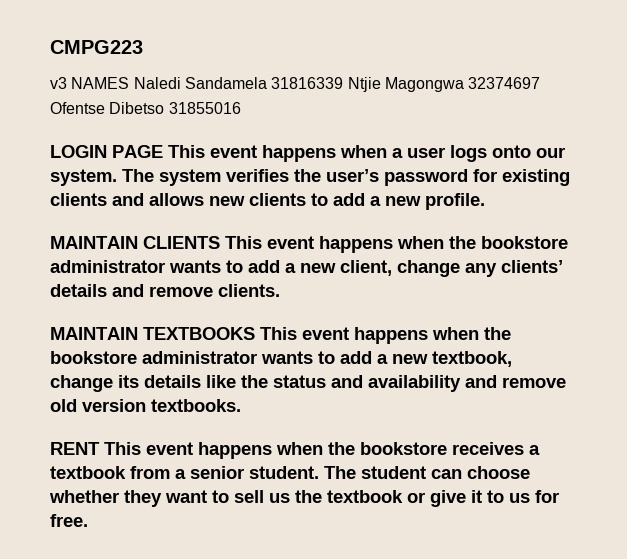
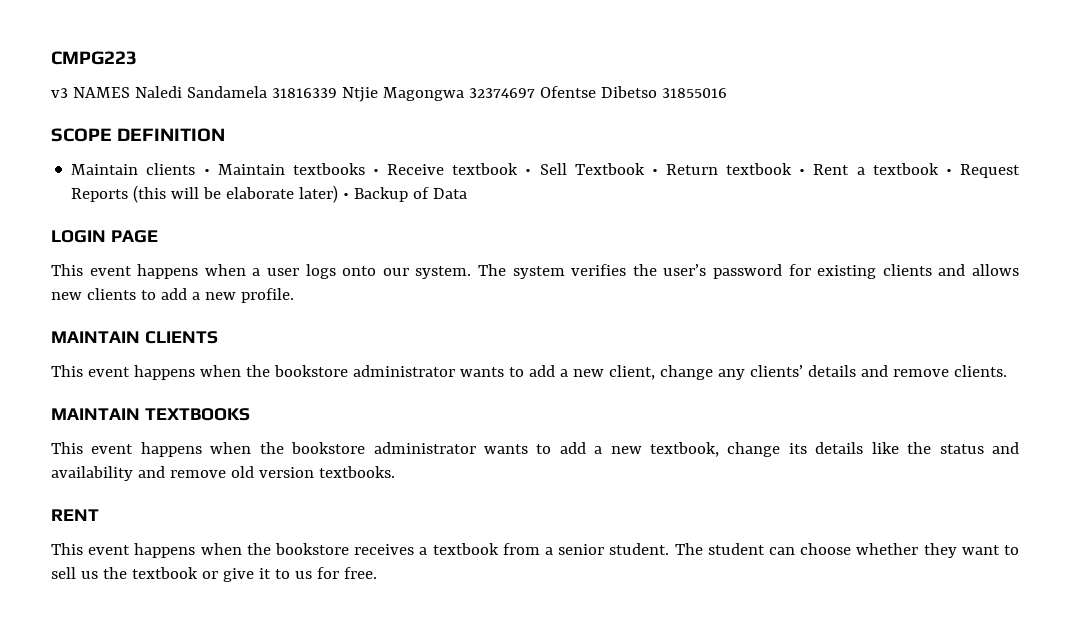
+ SCOPE DEFINITION
+ Maintain clients • Maintain textbooks • Receive textbook • Sell Textbook • Return textbook • Rent a textbook • Request Reports (this will be elaborate later) • Backup of Data
- LOGIN PAGE This event happens when a user logs onto our system.
+ LOGIN PAGE
+ This event happens when a user logs onto our system.
- MAINTAIN CLIENTS This event happens when the bookstore administrator wants to add a new client, change any clients’ details and remove clients.
+ MAINTAIN CLIENTS
+ This event happens when the bookstore administrator wants to add a new client, change any clients’ details and remove clients.
- MAINTAIN TEXTBOOKS This event happens when the bookstore administrator wants to add a new textbook, change its details like the status and availability and remove old version textbooks.
+ MAINTAIN TEXTBOOKS
+ This event happens when the bookstore administrator wants to add a new textbook, change its details like the status and availability and remove old version textbooks.
- RENT This event happens when the bookstore receives a textbook from a senior student.
+ RENT
+ This event happens when the bookstore receives a textbook from a senior student.

